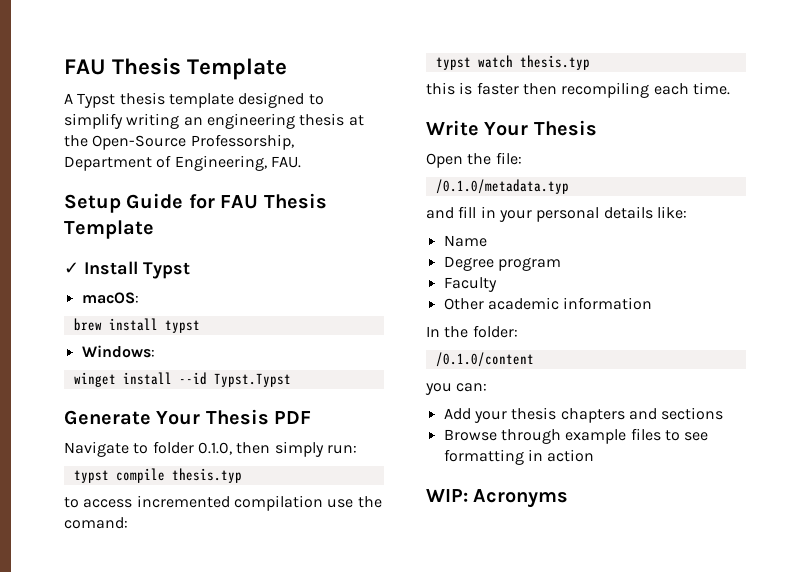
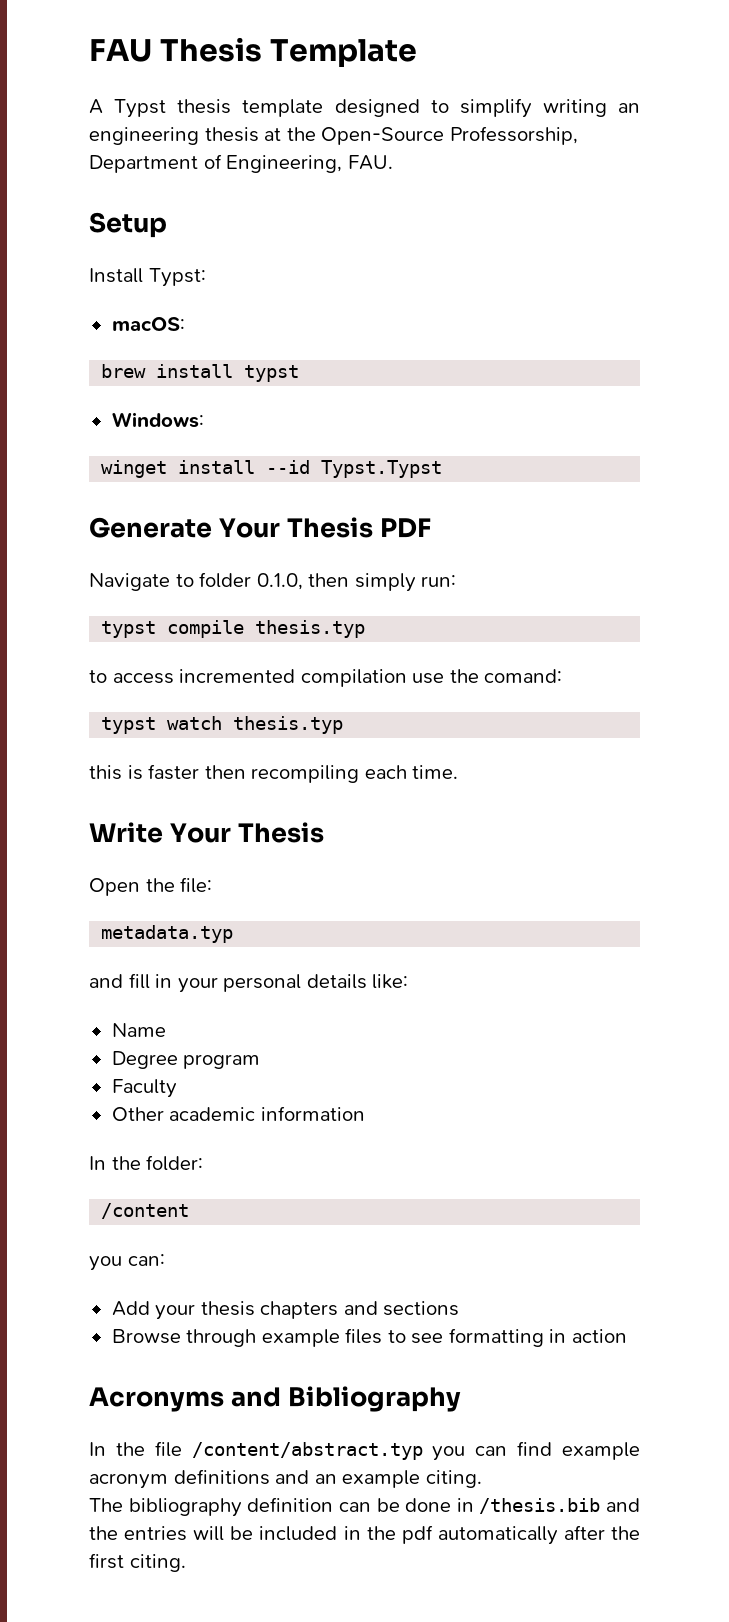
- Setup Guide for FAU Thesis Template
- ✓ Install Typst
+ Setup
+ Install Typst:
- /0.1.0/metadata.typ
+ metadata.typ
- /0.1.0/content
+ /content
- WIP: Acronyms
+ Acronyms and Bibliography
+ In the file /content/abstract.typ you can find example acronym definitions and an example citing.
+ The bibliography definition can be done in /thesis.bib and the entries will be included in the pdf automatically after the first citing.

